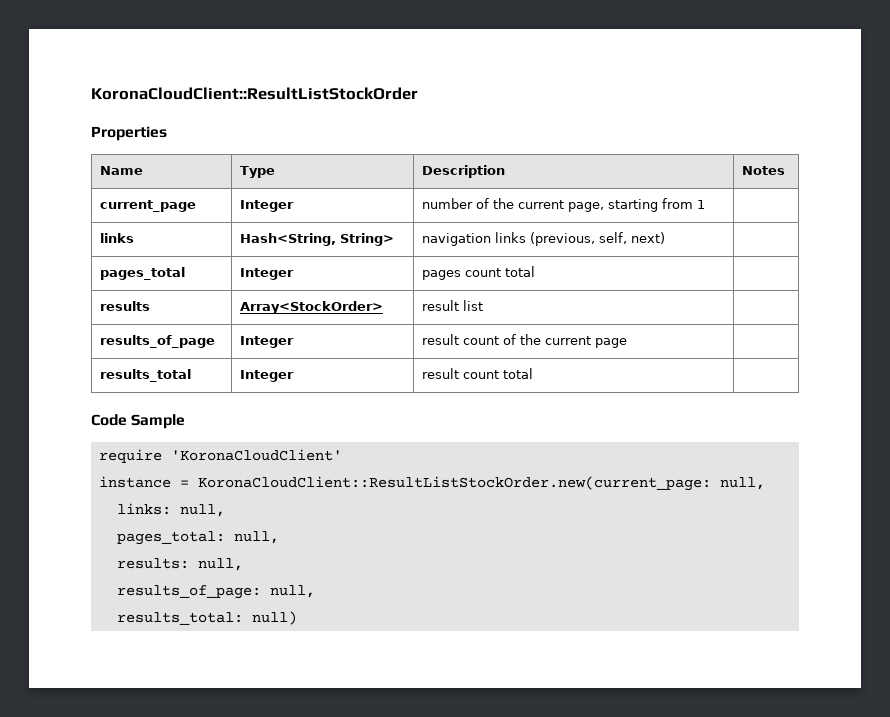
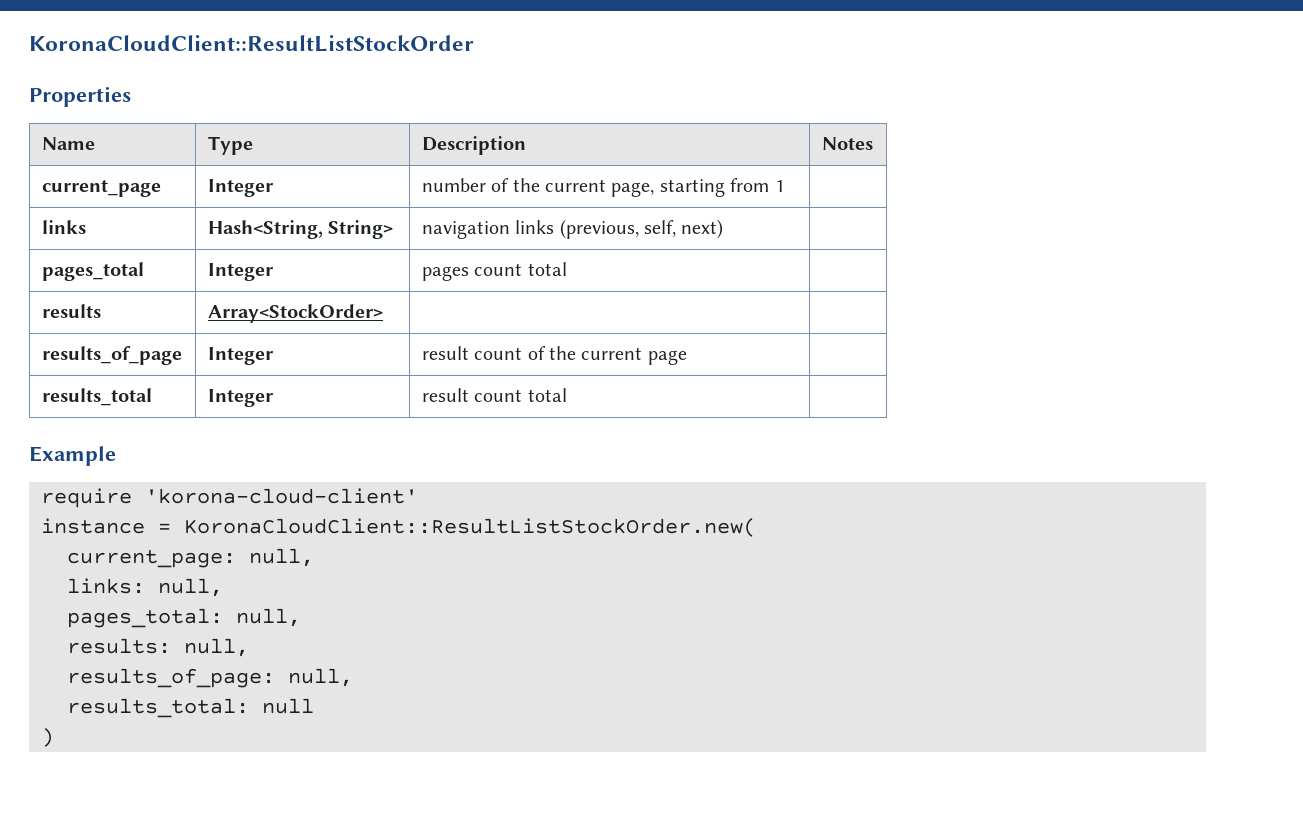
- results | Array<StockOrder> | result list |
+ results | Array<StockOrder> | |
- Code Sample
+ Example
- require 'KoronaCloudClient'
+ require 'korona-cloud-client'
- instance = KoronaCloudClient::ResultListStockOrder.new(current_page: null,
+ instance = KoronaCloudClient::ResultListStockOrder.new(
+ current_page: null,
- results_total: null)
+ results_total: null
+ )

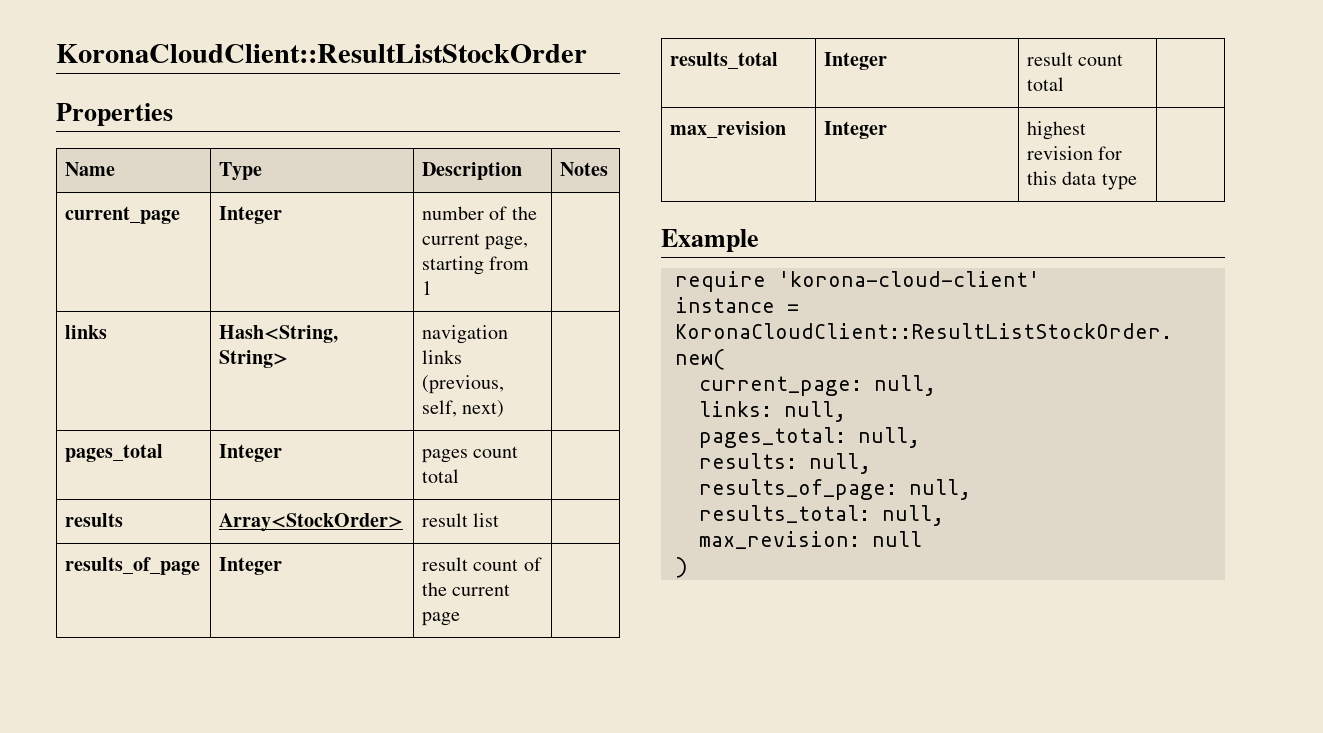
- results | Array<StockOrder> | |
+ results | Array<StockOrder> | result list |
+ max_revision | Integer | highest revision for this data type |
- results_total: null
+ results_total: null,
+ max_revision: null

